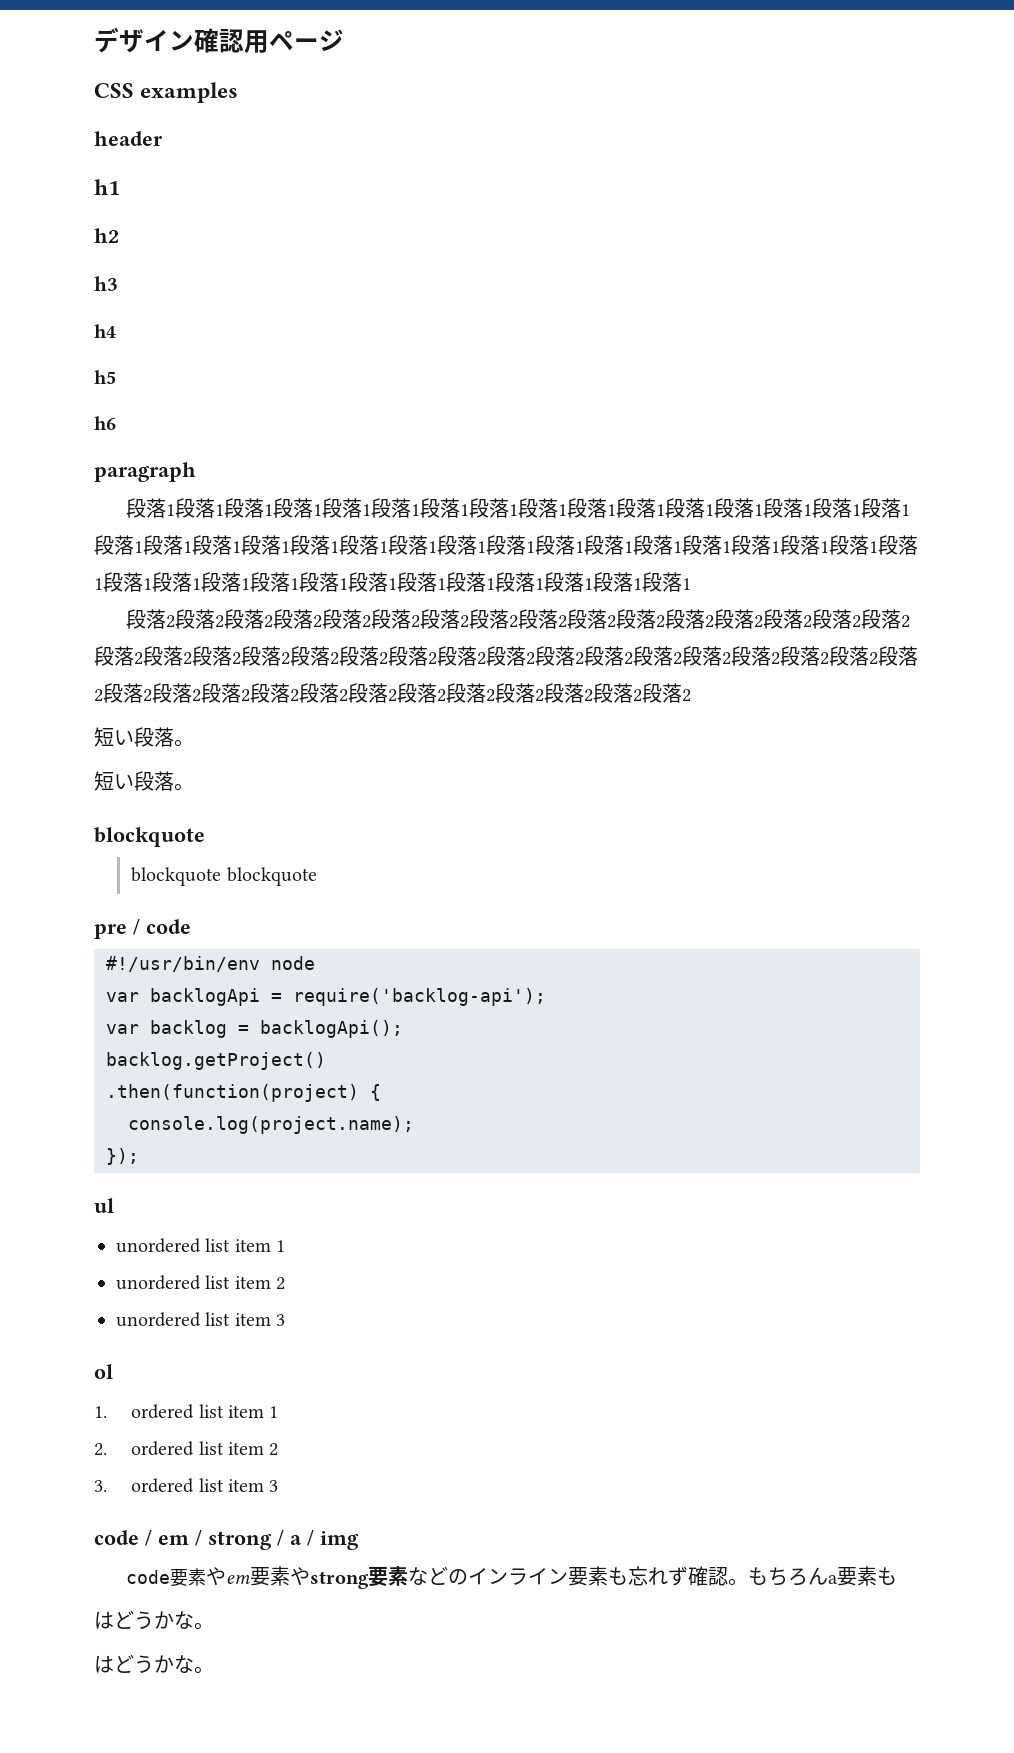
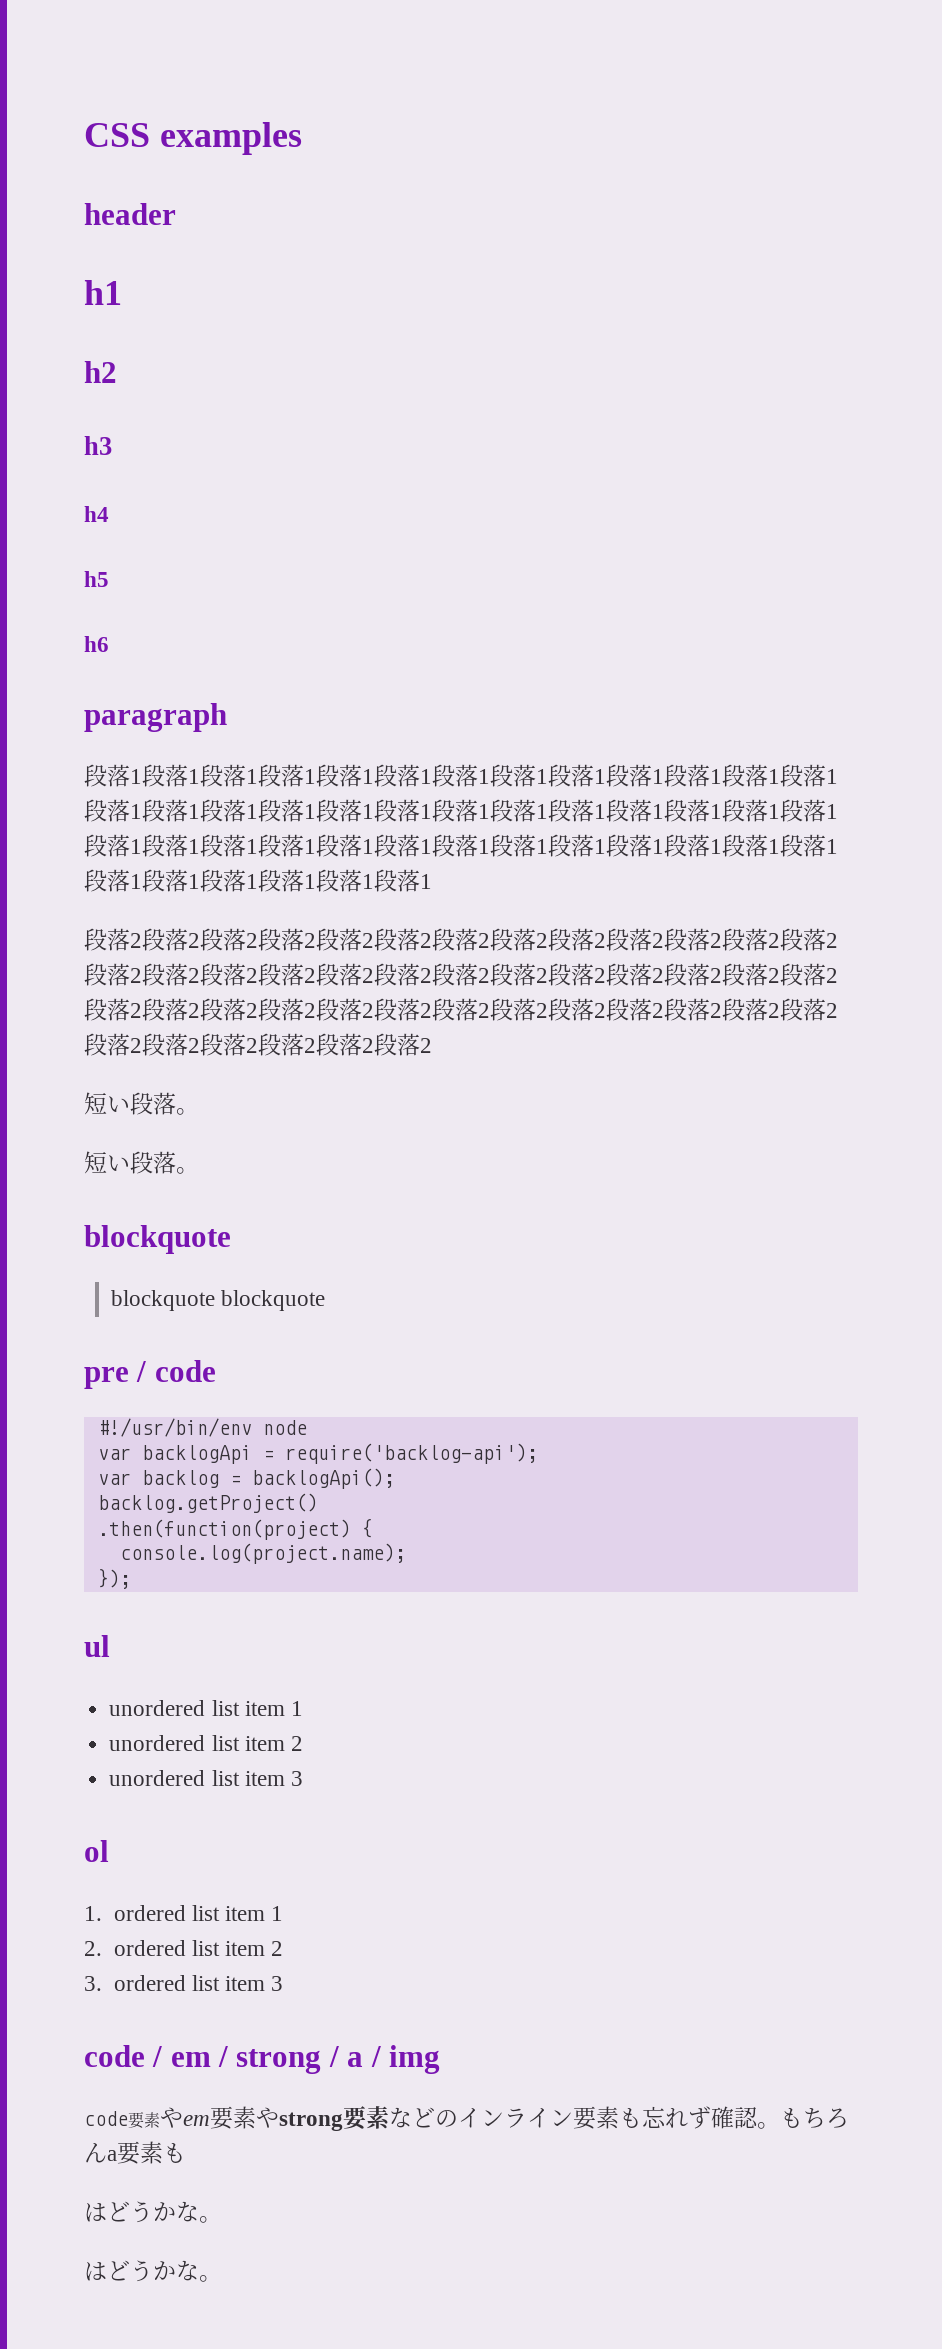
- デザイン確認用ページ

